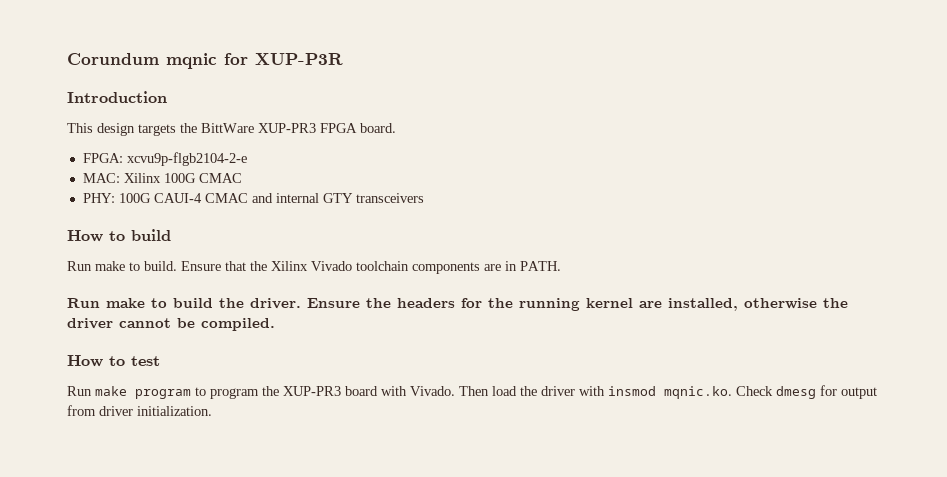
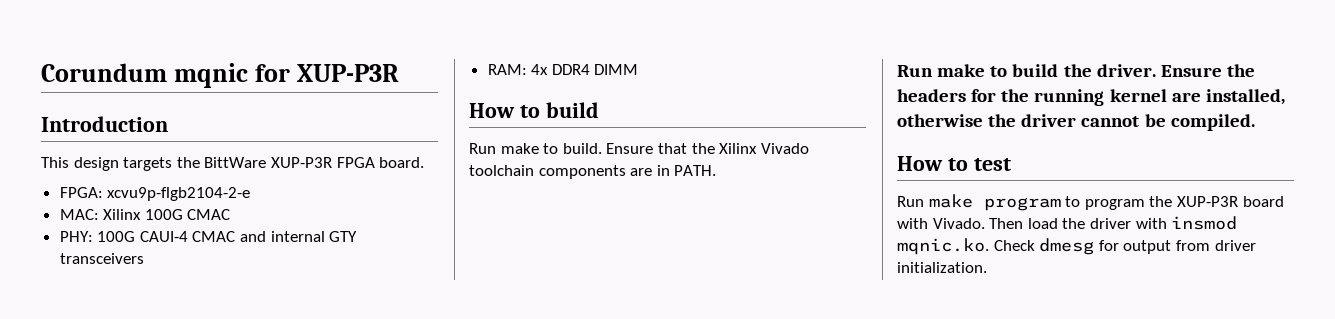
- This design targets the BittWare XUP-PR3 FPGA board.
+ This design targets the BittWare XUP-P3R FPGA board.
+ RAM: 4x DDR4 DIMM
- Run make program to program the XUP-PR3 board with Vivado.
+ Run make program to program the XUP-P3R board with Vivado.

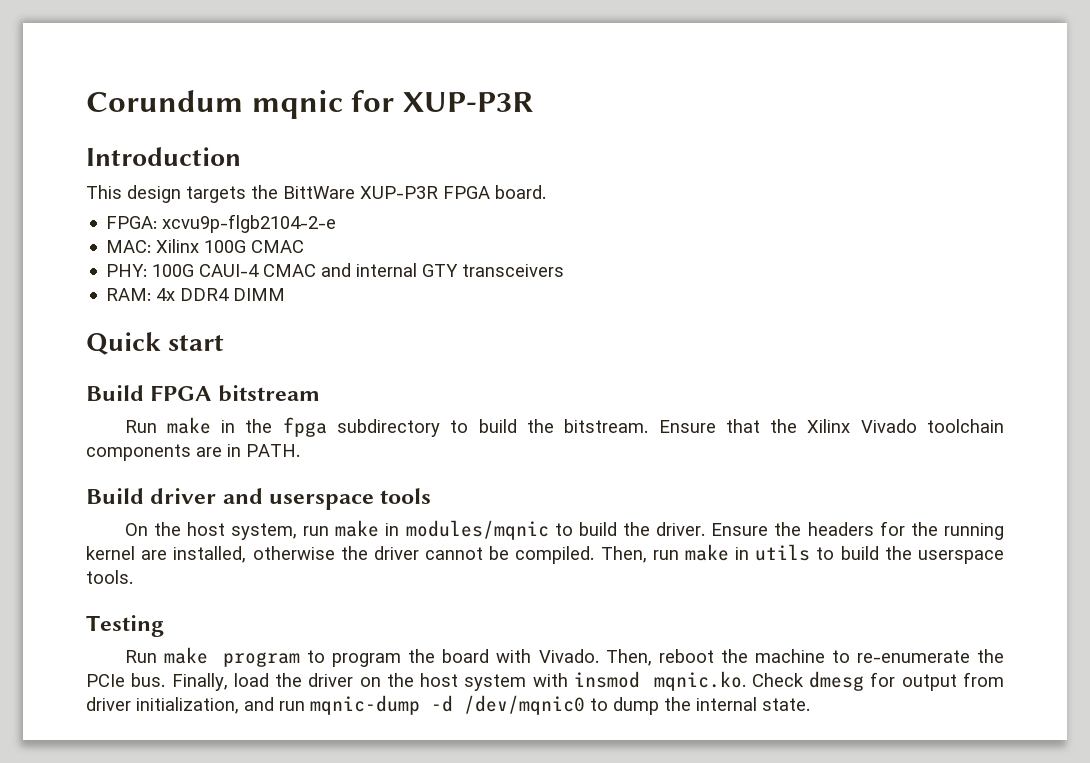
- How to build
- Run make to build.
+ Quick start
+ Build FPGA bitstream
+ Run make in the fpga subdirectory to build the bitstream.
- Run make to build the driver.
+ Build driver and userspace tools
+ On the host system, run make in modules/mqnic to build the driver.
- Ensure the headers for the running kernel are installed, otherwise the driver cannot be compiled.
- How to test
+ Ensure the headers for the running kernel are installed, otherwise the driver cannot be compiled. Then, run make in utils to build the userspace tools.
+ Testing
- Run make program to program the XUP-P3R board with Vivado.
+ Run make program to program the board with Vivado.
- Then load the driver with insmod mqnic.ko. Check dmesg for output from driver initialization.
+ Then, reboot the machine to re-enumerate the PCIe bus. Finally, load the driver on the host system with insmod mqnic.ko. Check dmesg for output from driver initialization, and run mqnic-dump -d /dev/mqnic0 to dump the internal state.

